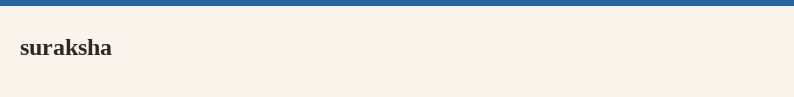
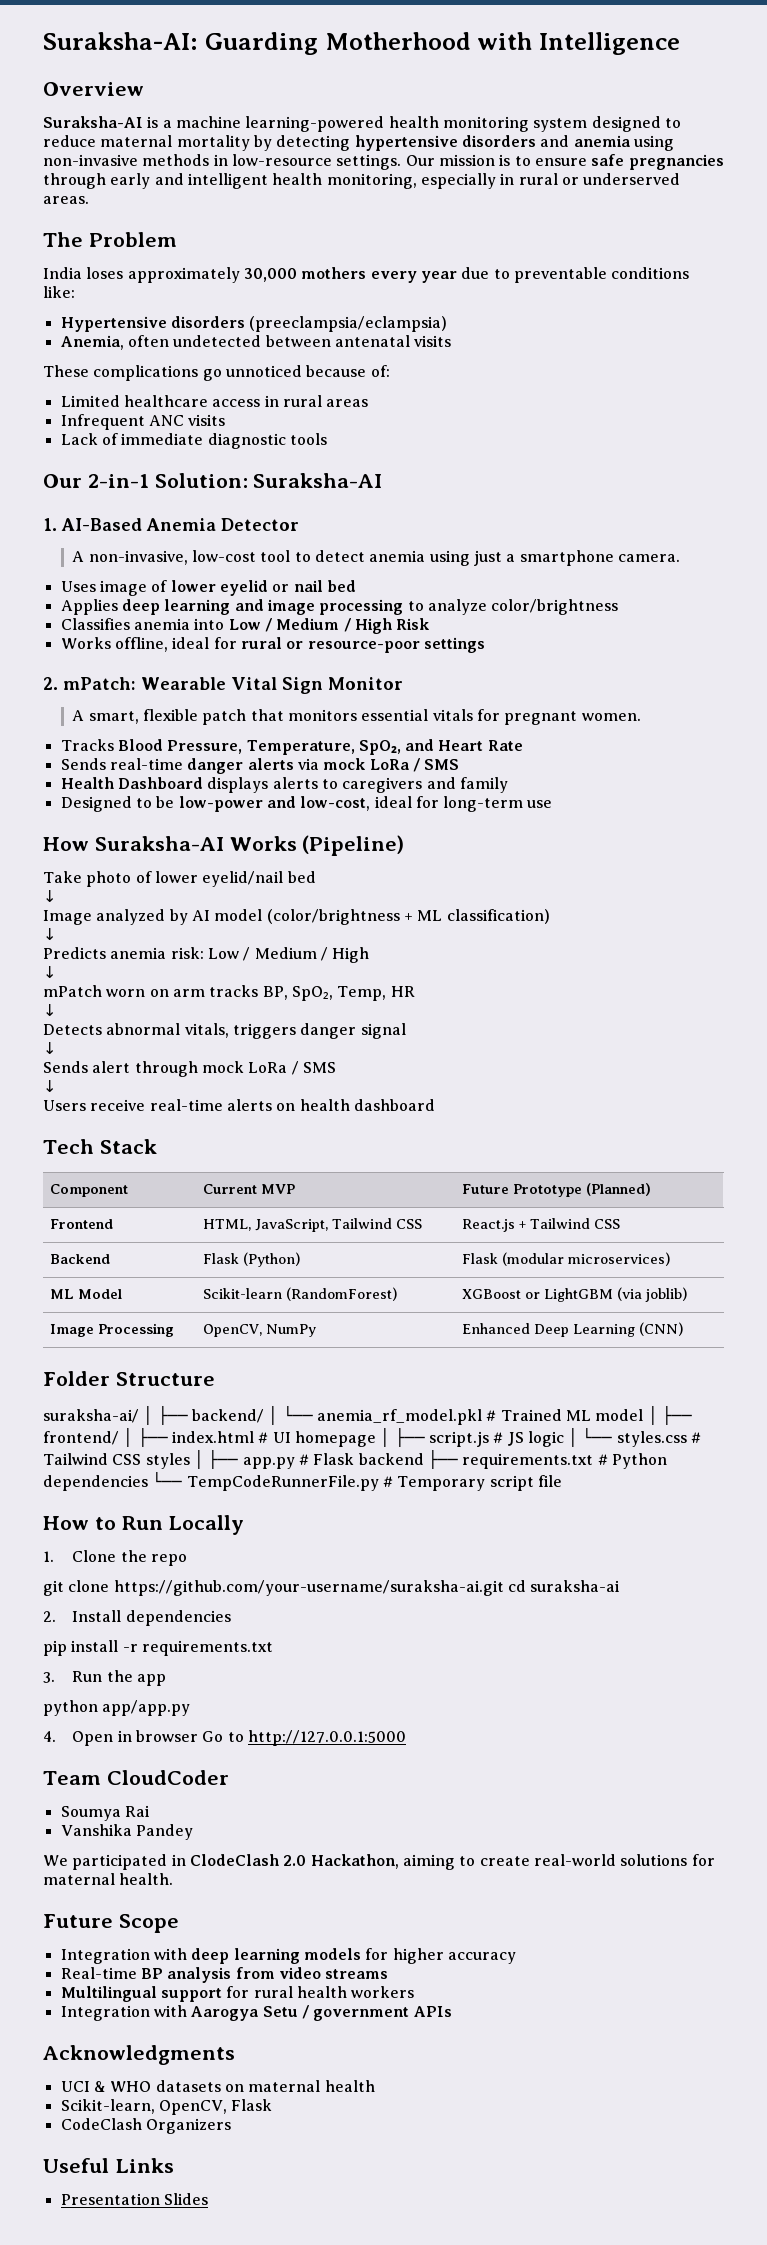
- suraksha
+ Suraksha-AI: Guarding Motherhood with Intelligence
+ Overview
+ Suraksha-AI is a machine learning-powered health monitoring system designed to reduce maternal mortality by detecting hypertensive disorders and anemia using non-invasive methods in low-resource settings. Our mission is to ensure safe pregnancies through early and intelligent health monitoring, especially in rural or underserved areas.
+ The Problem
+ India loses approximately 30,000 mothers every year due to preventable conditions like:
+ Hypertensive disorders (preeclampsia/eclampsia)
+ Anemia, often undetected between antenatal visits
+ These complications go unnoticed because of:
+ Limited healthcare access in rural areas
+ Infrequent ANC visits
+ Lack of immediate diagnostic tools
+ Our 2-in-1 Solution: Suraksha-AI
+ 1. AI-Based Anemia Detector
+ A non-invasive, low-cost tool to detect anemia using just a smartphone camera.
+ Uses image of lower eyelid or nail bed
+ Applies deep learning and image processing to analyze color/brightness
+ Classifies anemia into Low / Medium / High Risk
+ Works offline, ideal for rural or resource-poor settings
+ 2. mPatch: Wearable Vital Sign Monitor
+ A smart, flexible patch that monitors essential vitals for pregnant women.
+ Tracks Blood Pressure, Temperature, SpO₂, and Heart Rate
+ Sends real-time danger alerts via mock LoRa / SMS
+ Health Dashboard displays alerts to caregivers and family
+ Designed to be low-power and low-cost, ideal for long-term use
+ How Suraksha-AI Works (Pipeline)
+ Take photo of lower eyelid/nail bed
+ ↓
+ Image analyzed by AI model (color/brightness + ML classification)
+ ↓
+ Predicts anemia risk: Low / Medium / High
+ ↓
+ mPatch worn on arm tracks BP, SpO₂, Temp, HR
+ ↓
+ Detects abnormal vitals, triggers danger signal
+ ↓
+ Sends alert through mock LoRa / SMS
+ ↓
+ Users receive real-time alerts on health dashboard
+ Tech Stack
+ Component | Current MVP | Future Prototype (Planned)
+ Frontend | HTML, JavaScript, Tailwind CSS | React.js + Tailwind CSS
+ Backend | Flask (Python) | Flask (modular microservices)
+ ML Model | Scikit-learn (RandomForest) | XGBoost or LightGBM (via joblib)
+ Image Processing | OpenCV, NumPy | Enhanced Deep Learning (CNN)
+ Folder Structure
+ suraksha-ai/ │ ├── backend/ │ └── anemia_rf_model.pkl # Trained ML model │ ├── frontend/ │ ├── index.html # UI homepage │ ├── script.js # JS logic │ └── styles.css # Tailwind CSS styles │ ├── app.py # Flask backend ├── requirements.txt # Python dependencies └── TempCodeRunnerFile.py # Temporary script file
+ How to Run Locally
+ 1. Clone the repo
+ git clone https://github.com/your-username/suraksha-ai.git cd suraksha-ai
+ 2. Install dependencies
+ pip install -r requirements.txt
+ 3. Run the app
+ python app/app.py
+ 4. Open in browser Go to http://127.0.0.1:5000
+ Team CloudCoder
+ Soumya Rai
+ Vanshika Pandey
+ We participated in ClodeClash 2.0 Hackathon, aiming to create real-world solutions for maternal health.
+ Future Scope
+ Integration with deep learning models for higher accuracy
+ Real-time BP analysis from video streams
+ Multilingual support for rural health workers
+ Integration with Aarogya Setu / government APIs
+ Acknowledgments
+ UCI & WHO datasets on maternal health
+ Scikit-learn, OpenCV, Flask
+ CodeClash Organizers
+ Useful Links
+ Presentation Slides

